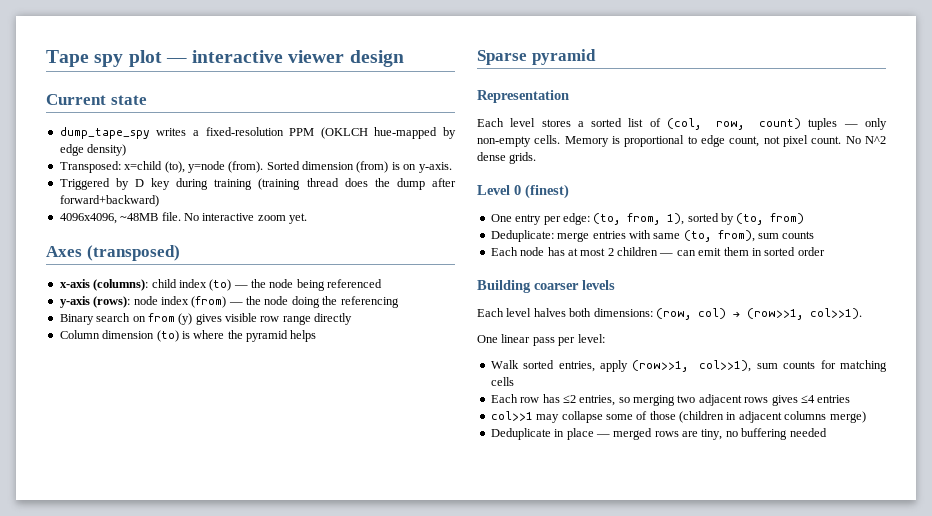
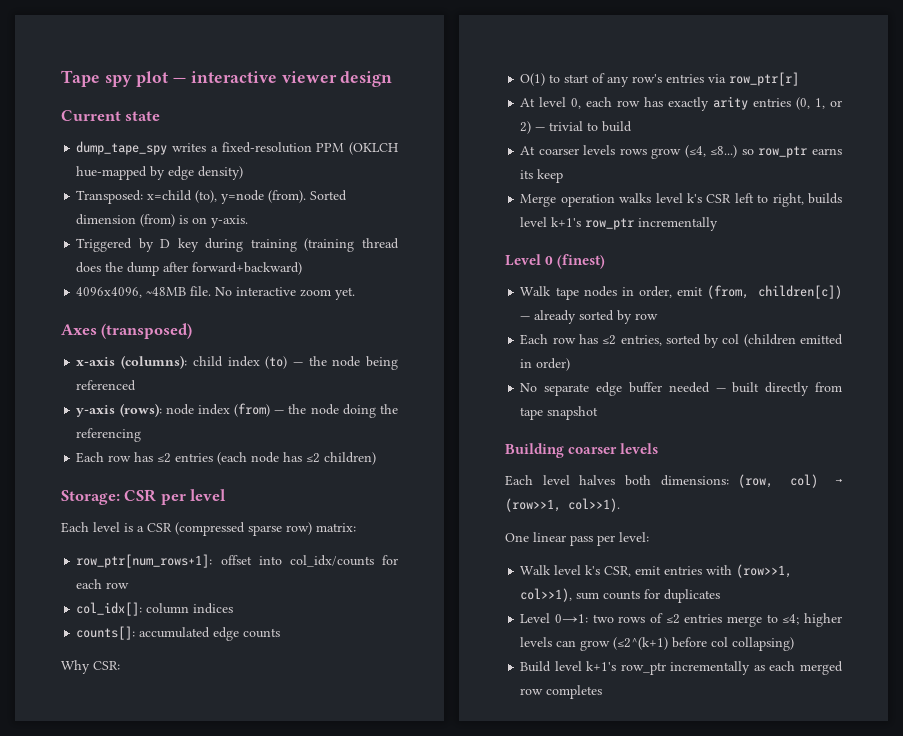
- Binary search on from (y) gives visible row range directly
- Column dimension (to) is where the pyramid helps
- Sparse pyramid
- Representation
- Each level stores a sorted list of (col, row, count) tuples — only non-empty cells. Memory is proportional to edge count, not pixel count. No N^2 dense grids.
+ Each row has ≤2 entries (each node has ≤2 children)
+ Storage: CSR per level
+ Each level is a CSR (compressed sparse row) matrix:
+ row_ptr[num_rows+1]: offset into col_idx/counts for each row
+ col_idx[]: column indices
+ counts[]: accumulated edge counts
+ Why CSR:
+ O(1) to start of any row's entries via row_ptr[r]
+ At level 0, each row has exactly arity entries (0, 1, or 2) — trivial to build
+ At coarser levels rows grow (≤4, ≤8...) so row_ptr earns its keep
+ Merge operation walks level k's CSR left to right, builds level k+1's row_ptr incrementally
  Level 0 (finest)
- One entry per edge: (to, from, 1), sorted by (to, from)
- Deduplicate: merge entries with same (to, from), sum counts
- Each node has at most 2 children — can emit them in sorted order
+ Walk tape nodes in order, emit (from, children[c]) — already sorted by row
+ Each row has ≤2 entries, sorted by col (children emitted in order)
+ No separate edge buffer needed — built directly from tape snapshot
- Walk sorted entries, apply (row>>1, col>>1), sum counts for matching cells
- Each row has ≤2 entries, so merging two adjacent rows gives ≤4 entries
- col>>1 may collapse some of those (children in adjacent columns merge)
- Deduplicate in place — merged rows are tiny, no buffering needed
+ Walk level k's CSR, emit entries with (row>>1, col>>1), sum counts for duplicates
+ Level 0→1: two rows of ≤2 entries merge to ≤4; higher levels can grow (≤2^(k+1) before col collapsing)
+ Build level k+1's row_ptr incrementally as each merged row completes

